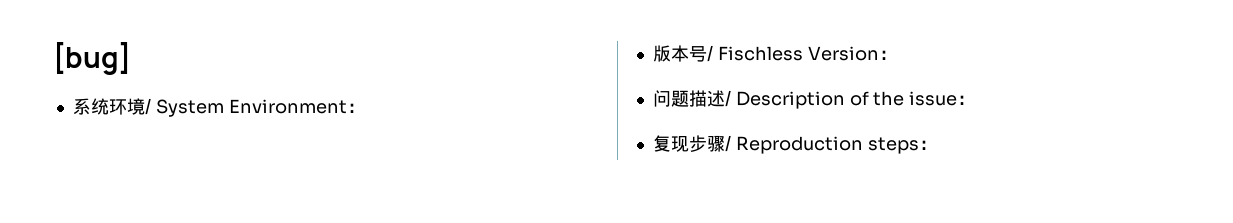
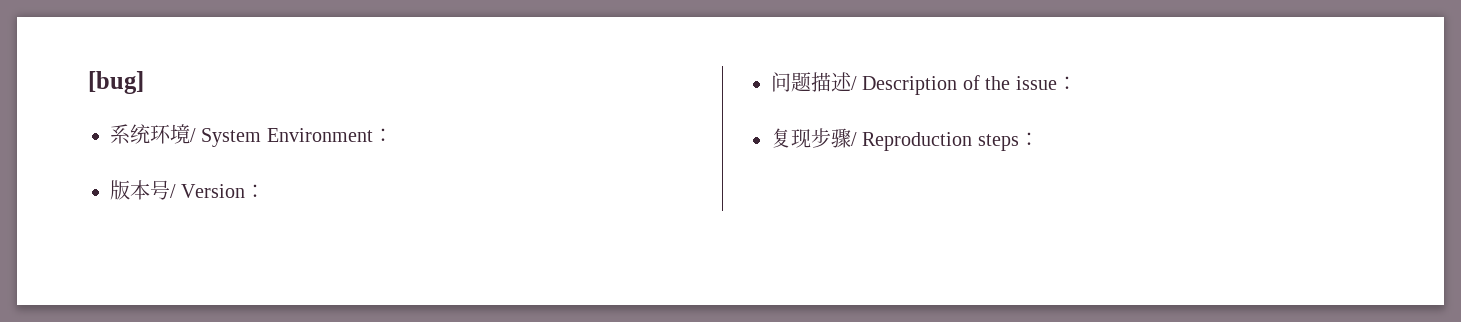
- 版本号/ Fischless Version：
+ 版本号/ Version：

